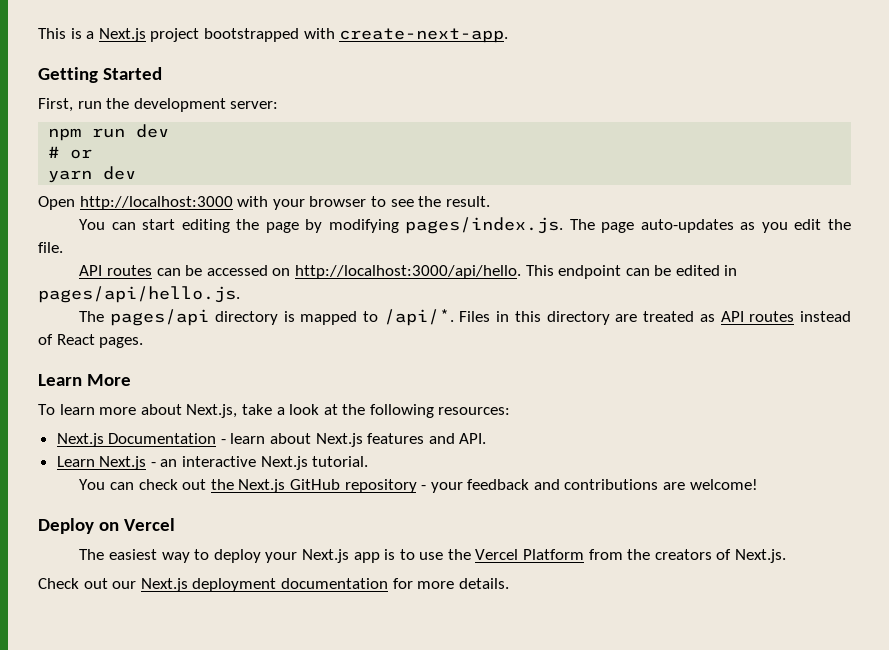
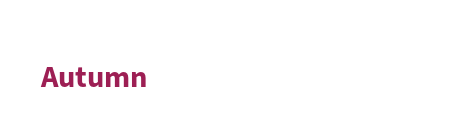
- This is a Next.js project bootstrapped with create-next-app.
- Getting Started
- First, run the development server:
- npm run dev
- # or
- yarn dev
- Open http://localhost:3000 with your browser to see the result.
- You can start editing the page by modifying pages/index.js. The page auto-updates as you edit the file.
- API routes can be accessed on http://localhost:3000/api/hello. This endpoint can be edited in pages/api/hello.js.
- The pages/api directory is mapped to /api/*. Files in this directory are treated as API routes instead of React pages.
- Learn More
- To learn more about Next.js, take a look at the following resources:
- Next.js Documentation - learn about Next.js features and API.
- Learn Next.js - an interactive Next.js tutorial.
- You can check out the Next.js GitHub repository - your feedback and contributions are welcome!
- Deploy on Vercel
- The easiest way to deploy your Next.js app is to use the Vercel Platform from the creators of Next.js.
- Check out our Next.js deployment documentation for more details.
+ Autumn

